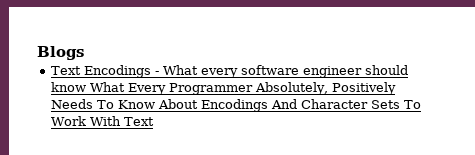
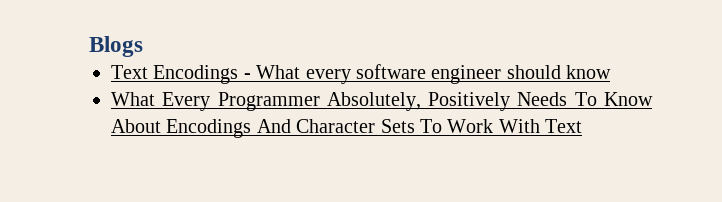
- Text Encodings - What every software engineer should know What Every Programmer Absolutely, Positively Needs To Know About Encodings And Character Sets To Work With Text
+ Text Encodings - What every software engineer should know
+ What Every Programmer Absolutely, Positively Needs To Know About Encodings And Character Sets To Work With Text

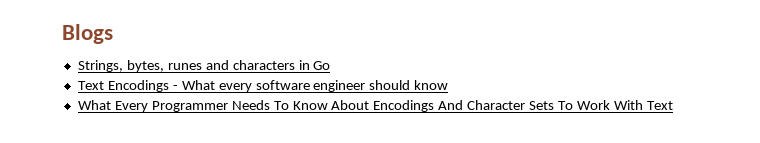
+ Strings, bytes, runes and characters in Go
- What Every Programmer Absolutely, Positively Needs To Know About Encodings And Character Sets To Work With Text
+ What Every Programmer Needs To Know About Encodings And Character Sets To Work With Text

